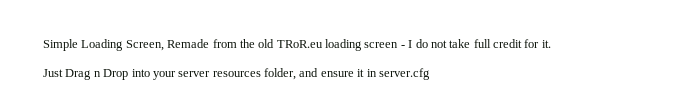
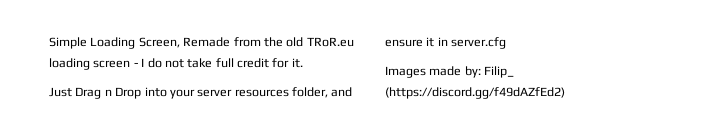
+ Images made by: Filip_ (https://discord.gg/f49dAZfEd2)

